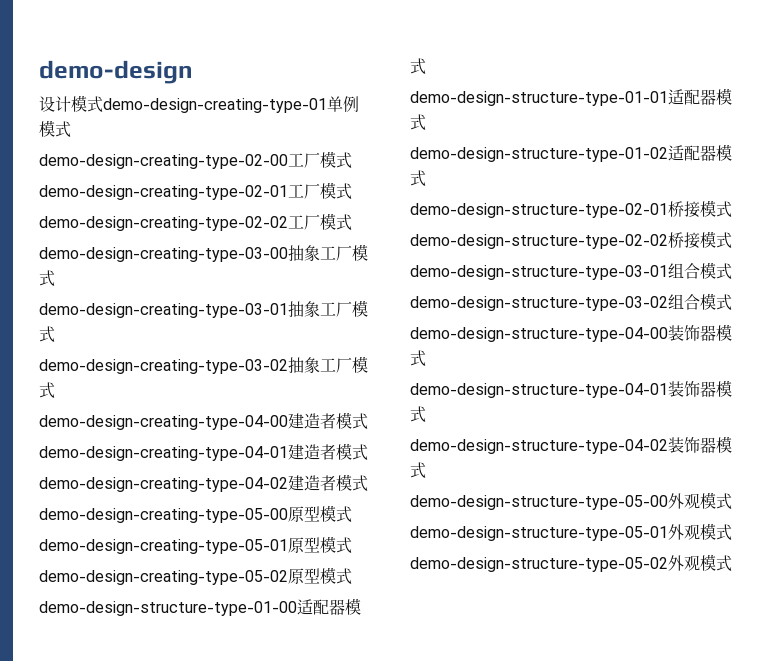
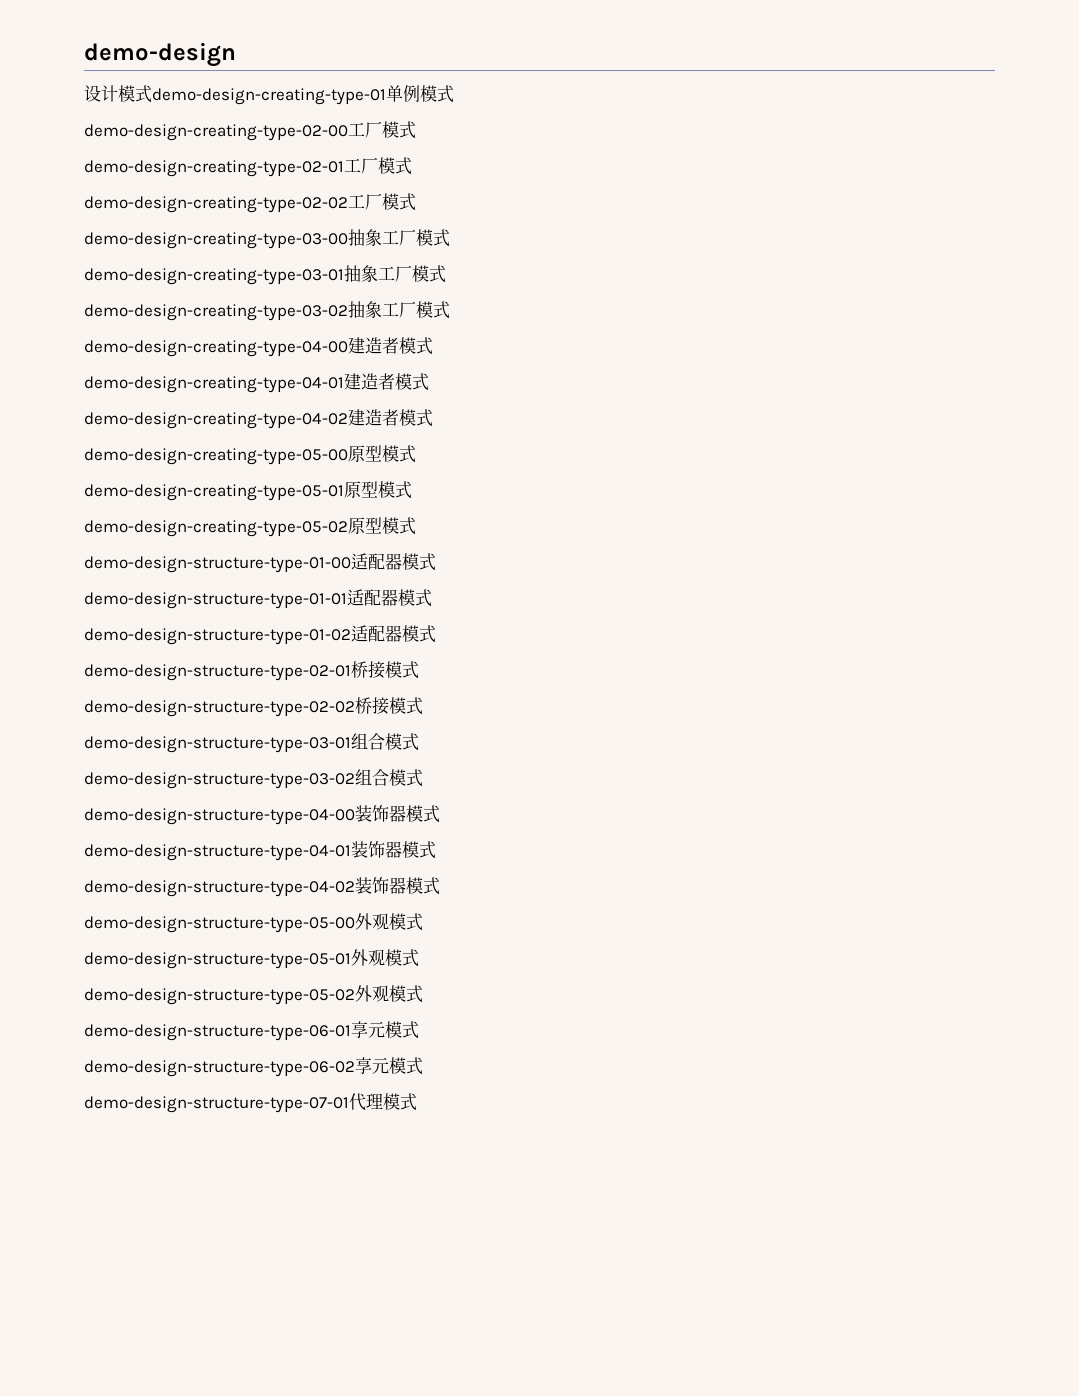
+ demo-design-structure-type-06-01享元模式
+ demo-design-structure-type-06-02享元模式
+ demo-design-structure-type-07-01代理模式

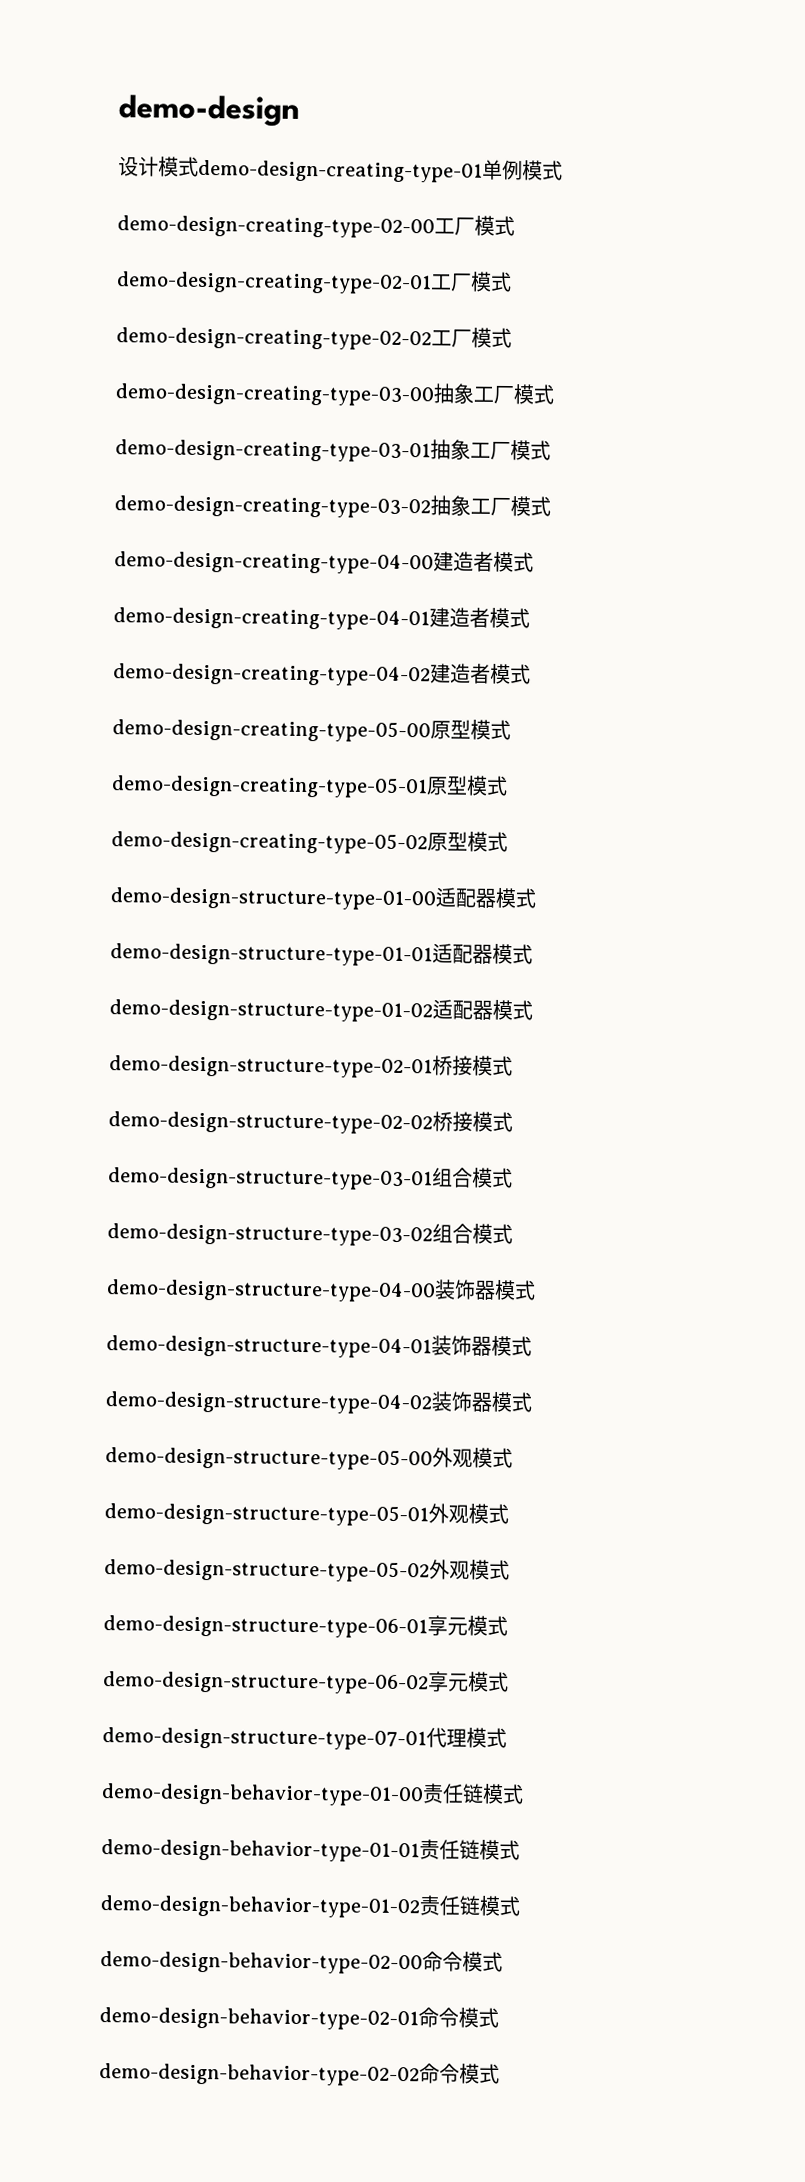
+ demo-design-behavior-type-01-00责任链模式
+ demo-design-behavior-type-01-01责任链模式
+ demo-design-behavior-type-01-02责任链模式
+ demo-design-behavior-type-02-00命令模式
+ demo-design-behavior-type-02-01命令模式
+ demo-design-behavior-type-02-02命令模式

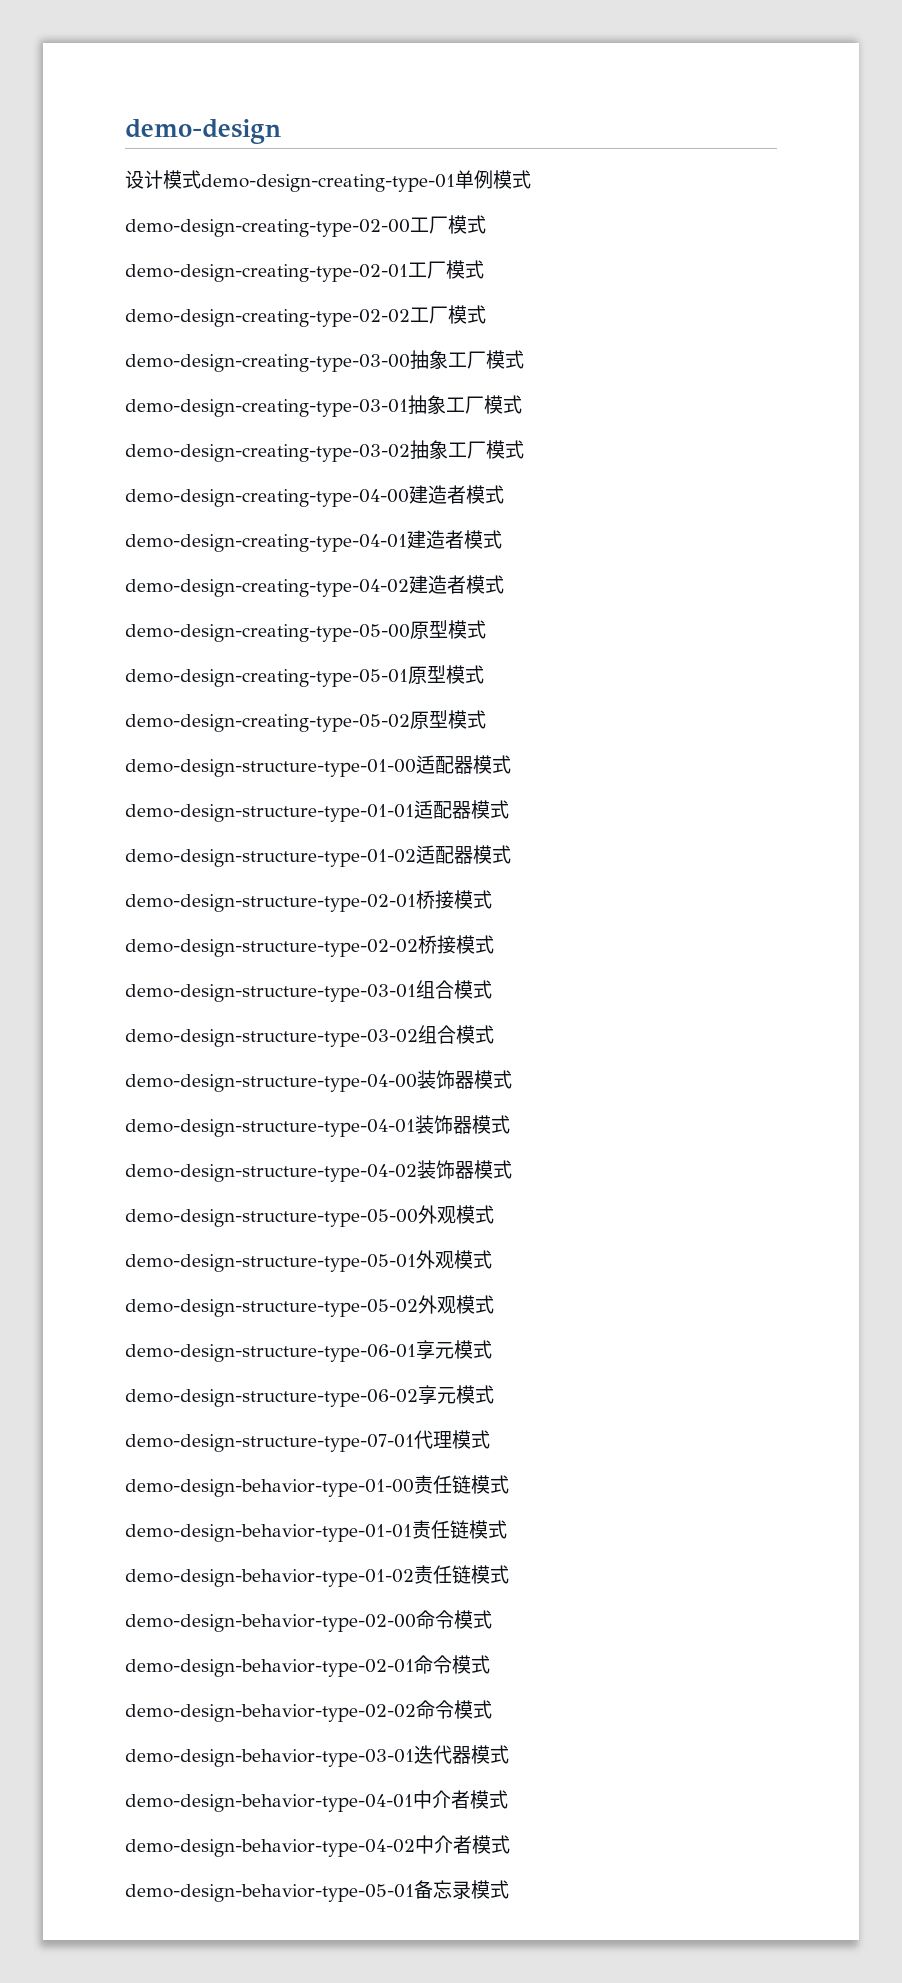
+ demo-design-behavior-type-03-01迭代器模式
+ demo-design-behavior-type-04-01中介者模式
+ demo-design-behavior-type-04-02中介者模式
+ demo-design-behavior-type-05-01备忘录模式

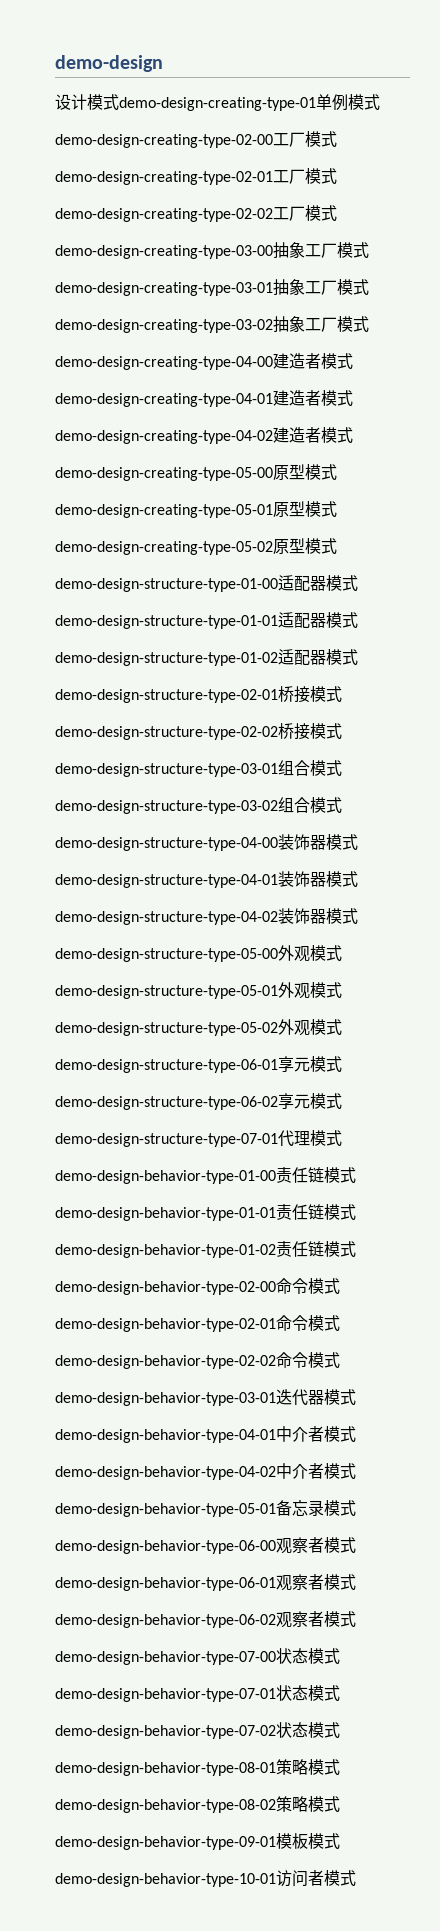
+ demo-design-behavior-type-06-00观察者模式
+ demo-design-behavior-type-06-01观察者模式
+ demo-design-behavior-type-06-02观察者模式
+ demo-design-behavior-type-07-00状态模式
+ demo-design-behavior-type-07-01状态模式
+ demo-design-behavior-type-07-02状态模式
+ demo-design-behavior-type-08-01策略模式
+ demo-design-behavior-type-08-02策略模式
+ demo-design-behavior-type-09-01模板模式
+ demo-design-behavior-type-10-01访问者模式

